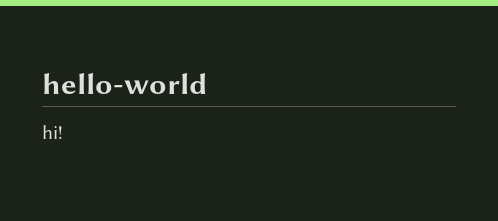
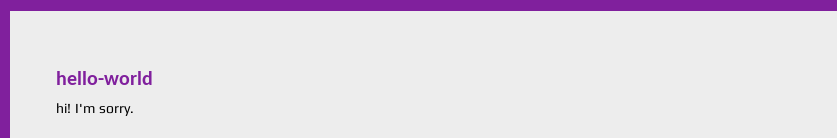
+ I'm sorry.

